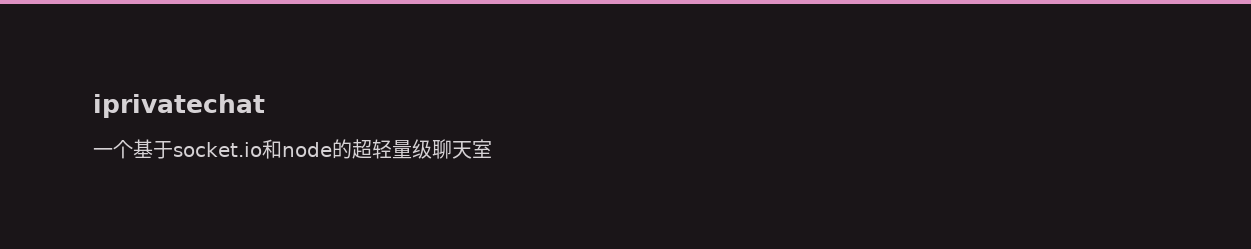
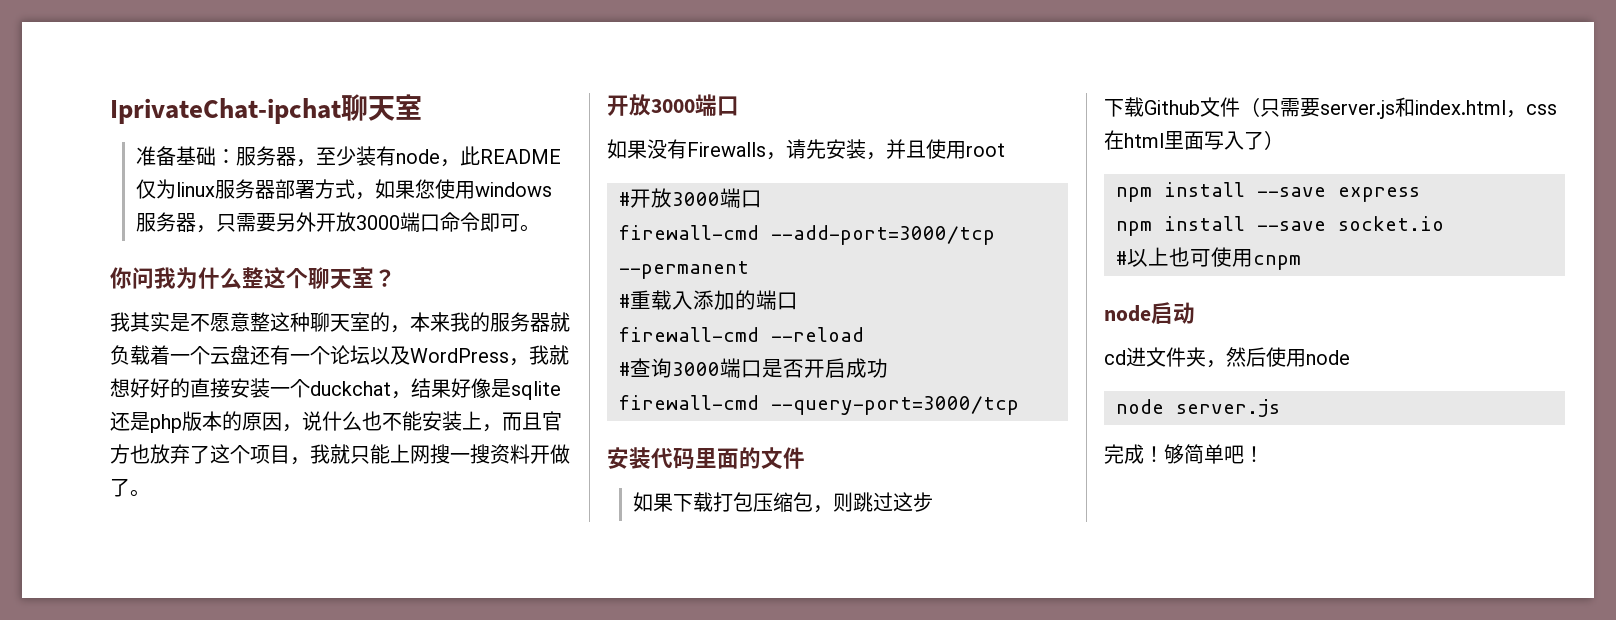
- iprivatechat
- 一个基于socket.io和node的超轻量级聊天室
+ IprivateChat-ipchat聊天室
+ 准备基础：服务器，至少装有node，此README仅为linux服务器部署方式，如果您使用windows服务器，只需要另外开放3000端口命令即可。
+ 你问我为什么整这个聊天室？
+ 我其实是不愿意整这种聊天室的，本来我的服务器就负载着一个云盘还有一个论坛以及WordPress，我就想好好的直接安装一个duckchat，结果好像是sqlite还是php版本的原因，说什么也不能安装上，而且官方也放弃了这个项目，我就只能上网搜一搜资料开做了。
+ 开放3000端口
+ 如果没有Firewalls，请先安装，并且使用root
+ #开放3000端口
+ firewall-cmd --add-port=3000/tcp --permanent
+ #重载入添加的端口
+ firewall-cmd --reload
+ #查询3000端口是否开启成功
+ firewall-cmd --query-port=3000/tcp
+ 安装代码里面的文件
+ 如果下载打包压缩包，则跳过这步
+ 下载Github文件（只需要server.js和index.html，css在html里面写入了）
+ npm install --save express
+ npm install --save socket.io
+ #以上也可使用cnpm
+ node启动
+ cd进文件夹，然后使用node
+ node server.js
+ 完成！够简单吧！

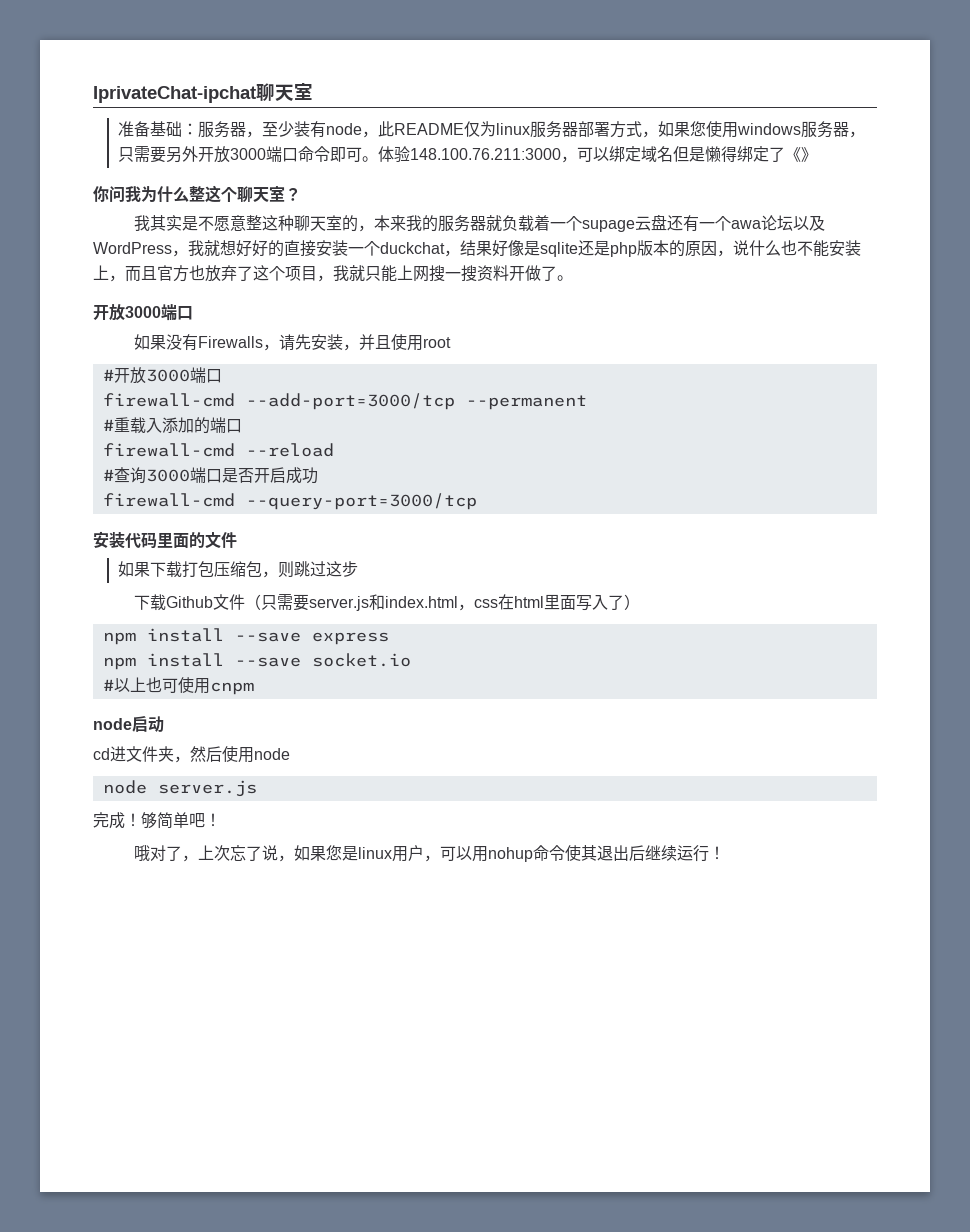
+ 体验148.100.76.211:3000，可以绑定域名但是懒得绑定了《》
- 我其实是不愿意整这种聊天室的，本来我的服务器就负载着一个云盘还有一个论坛以及WordPress，我就想好好的直接安装一个duckchat，结果好像是sqlite还是php版本的原因，说什么也不能安装上，而且官方也放弃了这个项目，我就只能上网搜一搜资料开做了。
+ 我其实是不愿意整这种聊天室的，本来我的服务器就负载着一个supage云盘还有一个awa论坛以及WordPress，我就想好好的直接安装一个duckchat，结果好像是sqlite还是php版本的原因，说什么也不能安装上，而且官方也放弃了这个项目，我就只能上网搜一搜资料开做了。
+ 哦对了，上次忘了说，如果您是linux用户，可以用nohup命令使其退出后继续运行！

